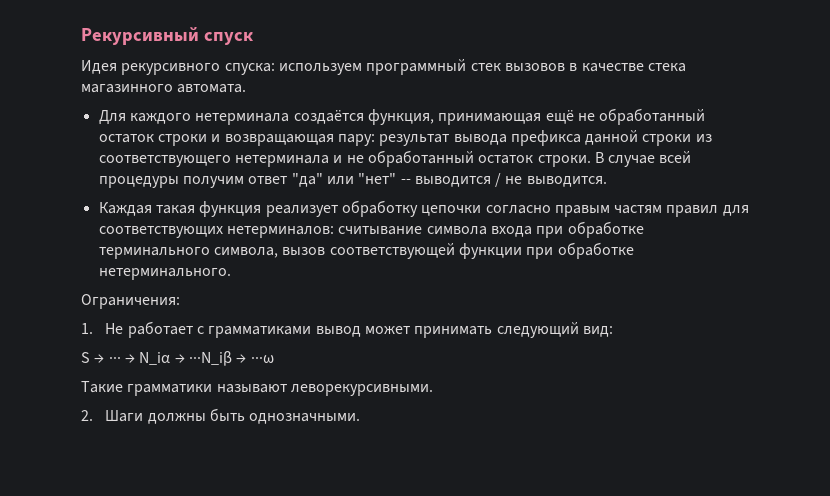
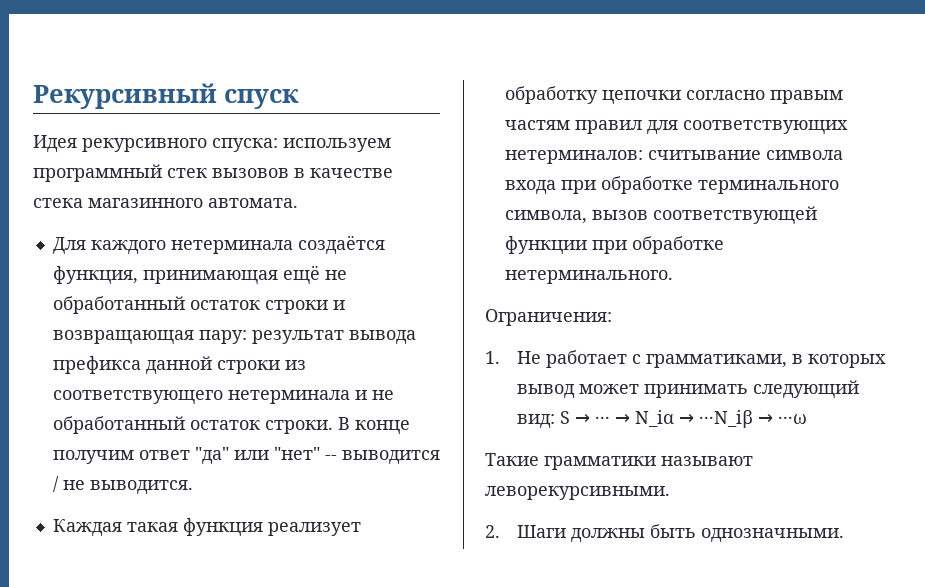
- В случае всей процедуры получим ответ "да" или "нет" -- выводится / не выводится.
+ В конце получим ответ "да" или "нет" -- выводится / не выводится.
- 1. Не работает с грамматиками вывод может принимать следующий вид:
- S → ··· → N_iα → ···N_iβ → ···ω
+ 1. Не работает с грамматиками, в которых вывод может принимать следующий вид: S → ··· → N_iα → ···N_iβ → ···ω

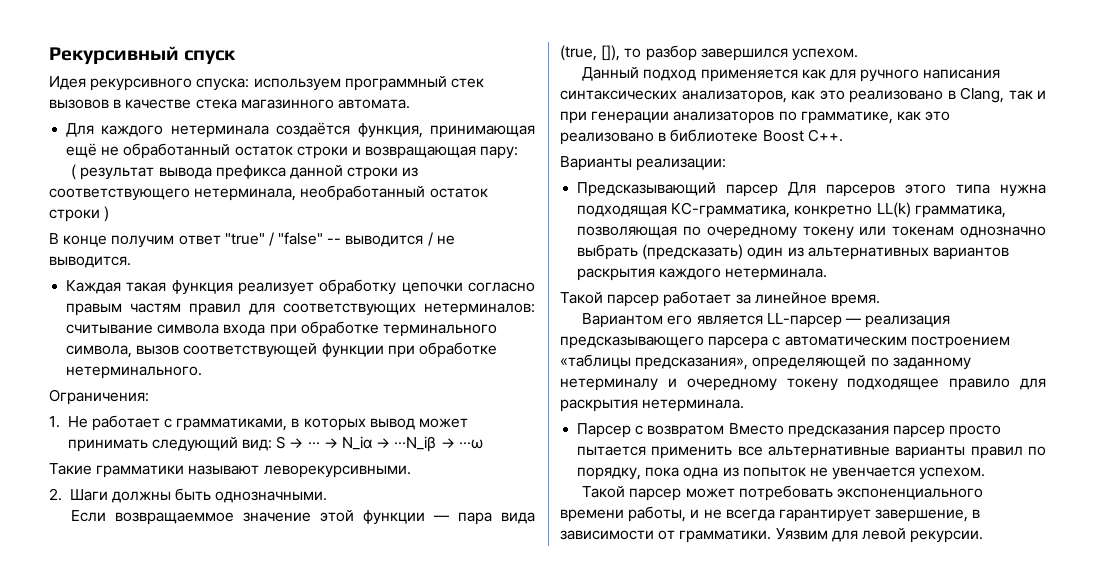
- Для каждого нетерминала создаётся функция, принимающая ещё не обработанный остаток строки и возвращающая пару: результат вывода префикса данной строки из соответствующего нетерминала и не обработанный остаток строки. В конце получим ответ "да" или "нет" -- выводится / не выводится.
+ Для каждого нетерминала создаётся функция, принимающая ещё не обработанный остаток строки и возвращающая пару:
+ ( результат вывода префикса данной строки из соответствующего нетерминала, необработанный остаток строки )
+ В конце получим ответ "true" / "false" -- выводится / не выводится.
+ Если возвращаеммое значение этой функции — пара вида (true, []), то разбор завершился успехом.
+ Данный подход применяется как для ручного написания синтаксических анализаторов, как это реализовано в Clang, так и при генерации анализаторов по грамматике, как это реализовано в библиотеке Boost C++.
+ Варианты реализации:
+ Предсказывающий парсер Для парсеров этого типа нужна подходящая КС-грамматика, конкретно LL(k) грамматика, позволяющая по очередному токену или токенам однозначно выбрать (предсказать) один из альтернативных вариантов раскрытия каждого нетерминала.
+ Такой парсер работает за линейное время.
+ Вариантом его является LL-парсер — реализация предсказывающего парсера с автоматическим построением «таблицы предсказания», определяющей по заданному нетерминалу и очередному токену подходящее правило для раскрытия нетерминала.
+ Парсер с возвратом Вместо предсказания парсер просто пытается применить все альтернативные варианты правил по порядку, пока одна из попыток не увенчается успехом.
+ Такой парсер может потребовать экспоненциального времени работы, и не всегда гарантирует завершение, в зависимости от грамматики. Уязвим для левой рекурсии.

